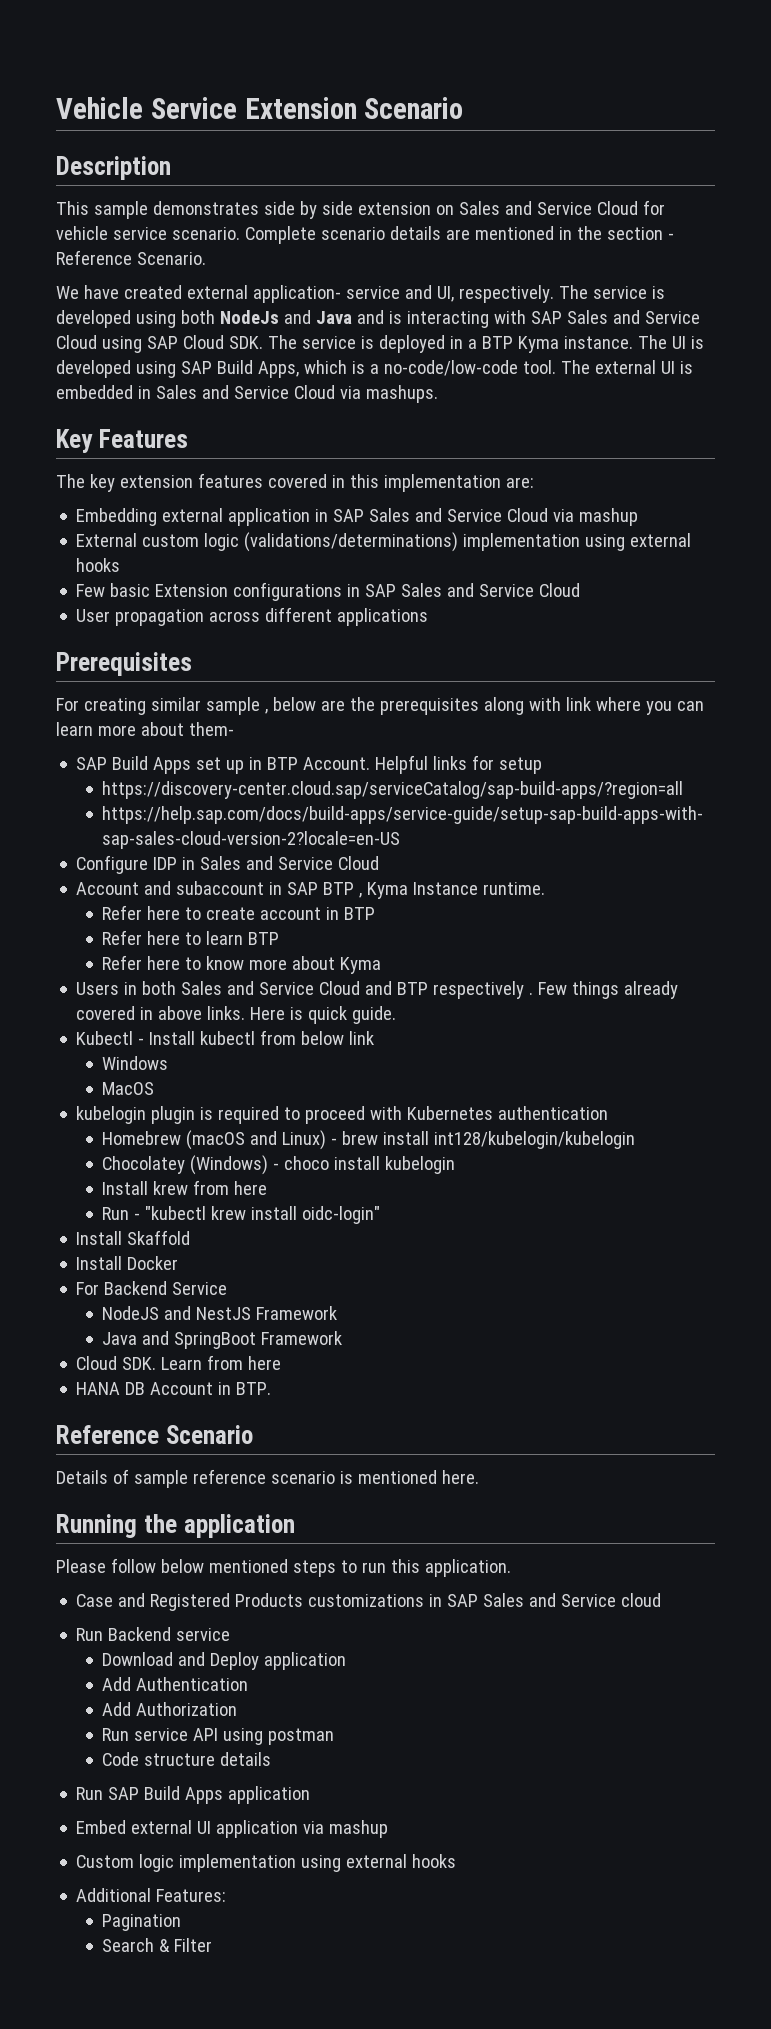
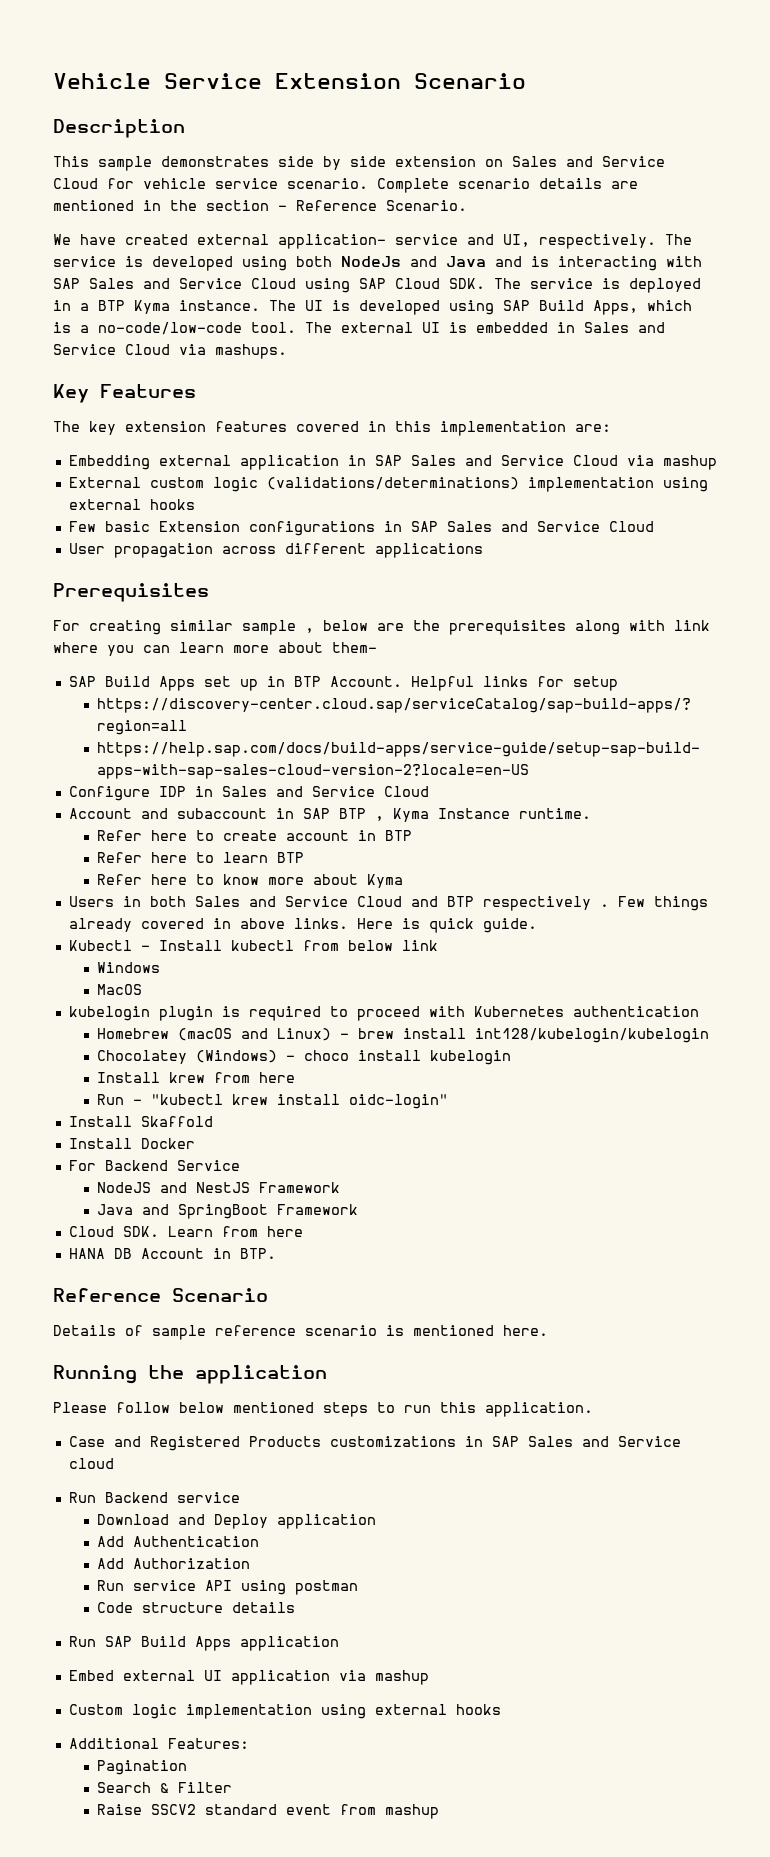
+ Raise SSCV2 standard event from mashup

